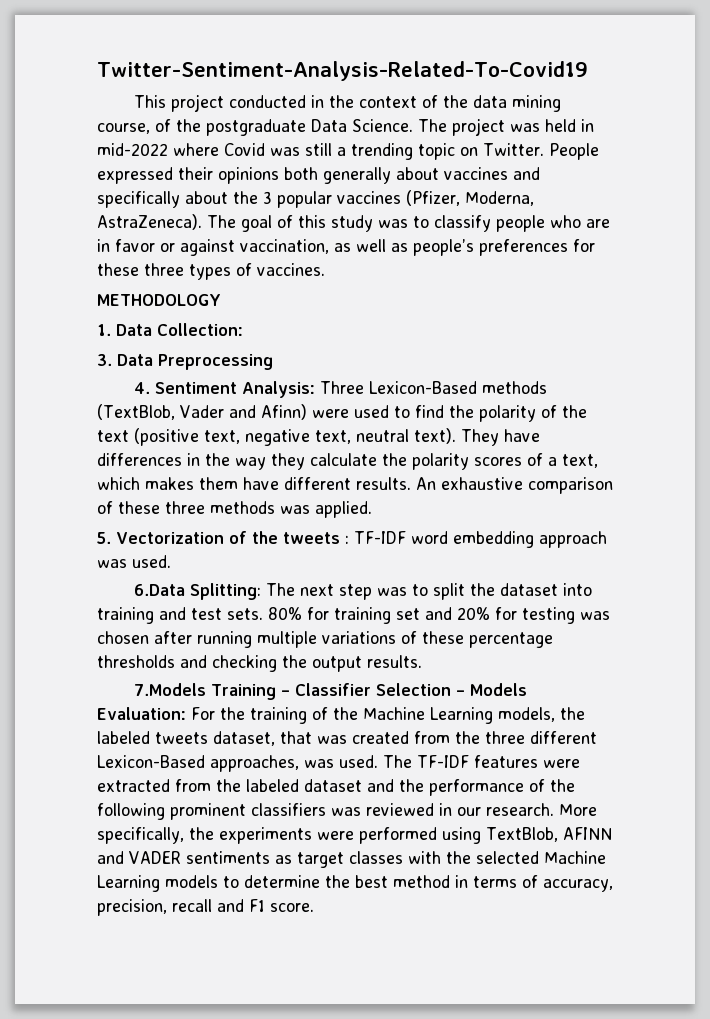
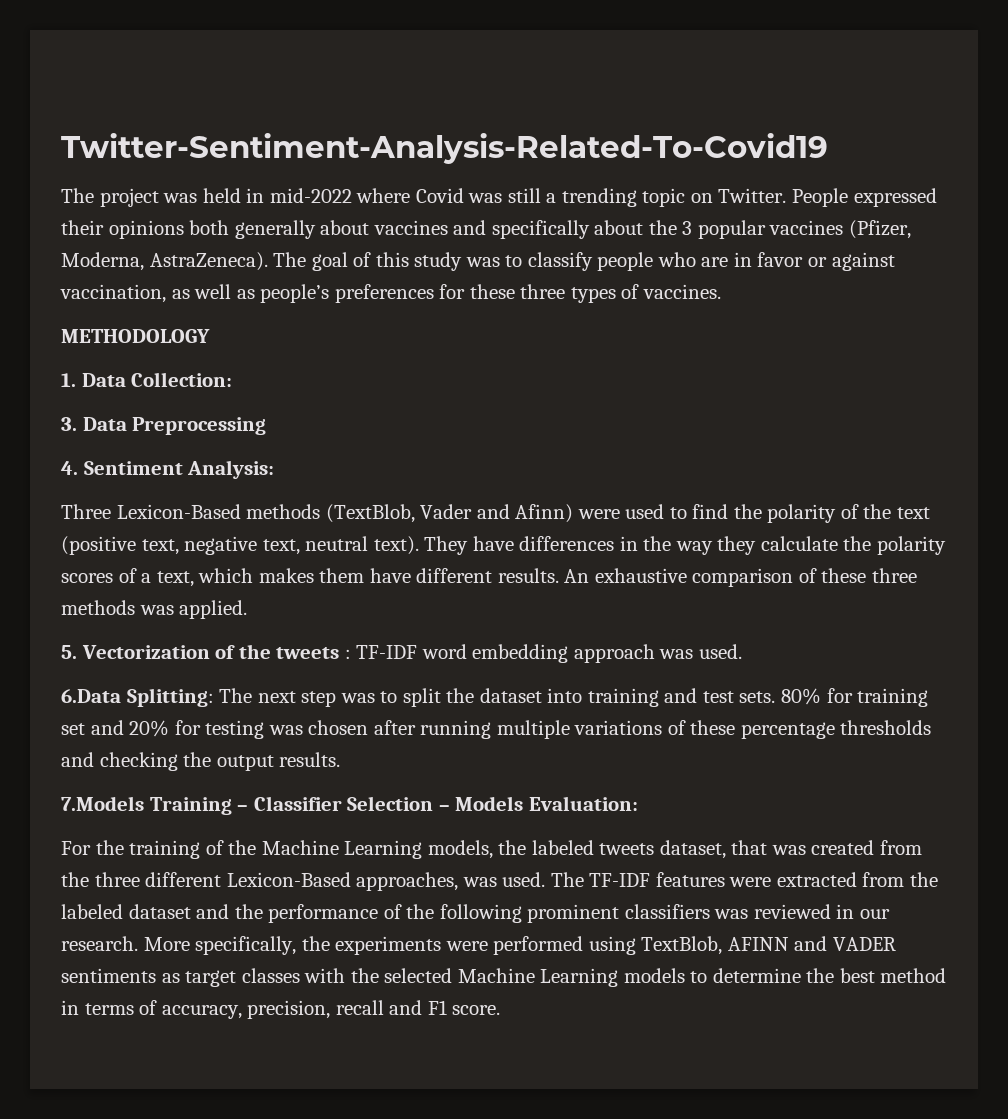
- This project conducted in the context of the data mining course, of the postgraduate Data Science.
- 4. Sentiment Analysis: Three Lexicon-Based methods (TextBlob, Vader and Afinn) were used to find the polarity of the text (positive text, negative text, neutral text).
+ 4. Sentiment Analysis:
+ Three Lexicon-Based methods (TextBlob, Vader and Afinn) were used to find the polarity of the text (positive text, negative text, neutral text).
- 7.Models Training – Classifier Selection – Models Evaluation: For the training of the Machine Learning models, the labeled tweets dataset, that was created from the three different Lexicon-Based approaches, was used.
+ 7.Models Training – Classifier Selection – Models Evaluation:
+ For the training of the Machine Learning models, the labeled tweets dataset, that was created from the three different Lexicon-Based approaches, was used.

